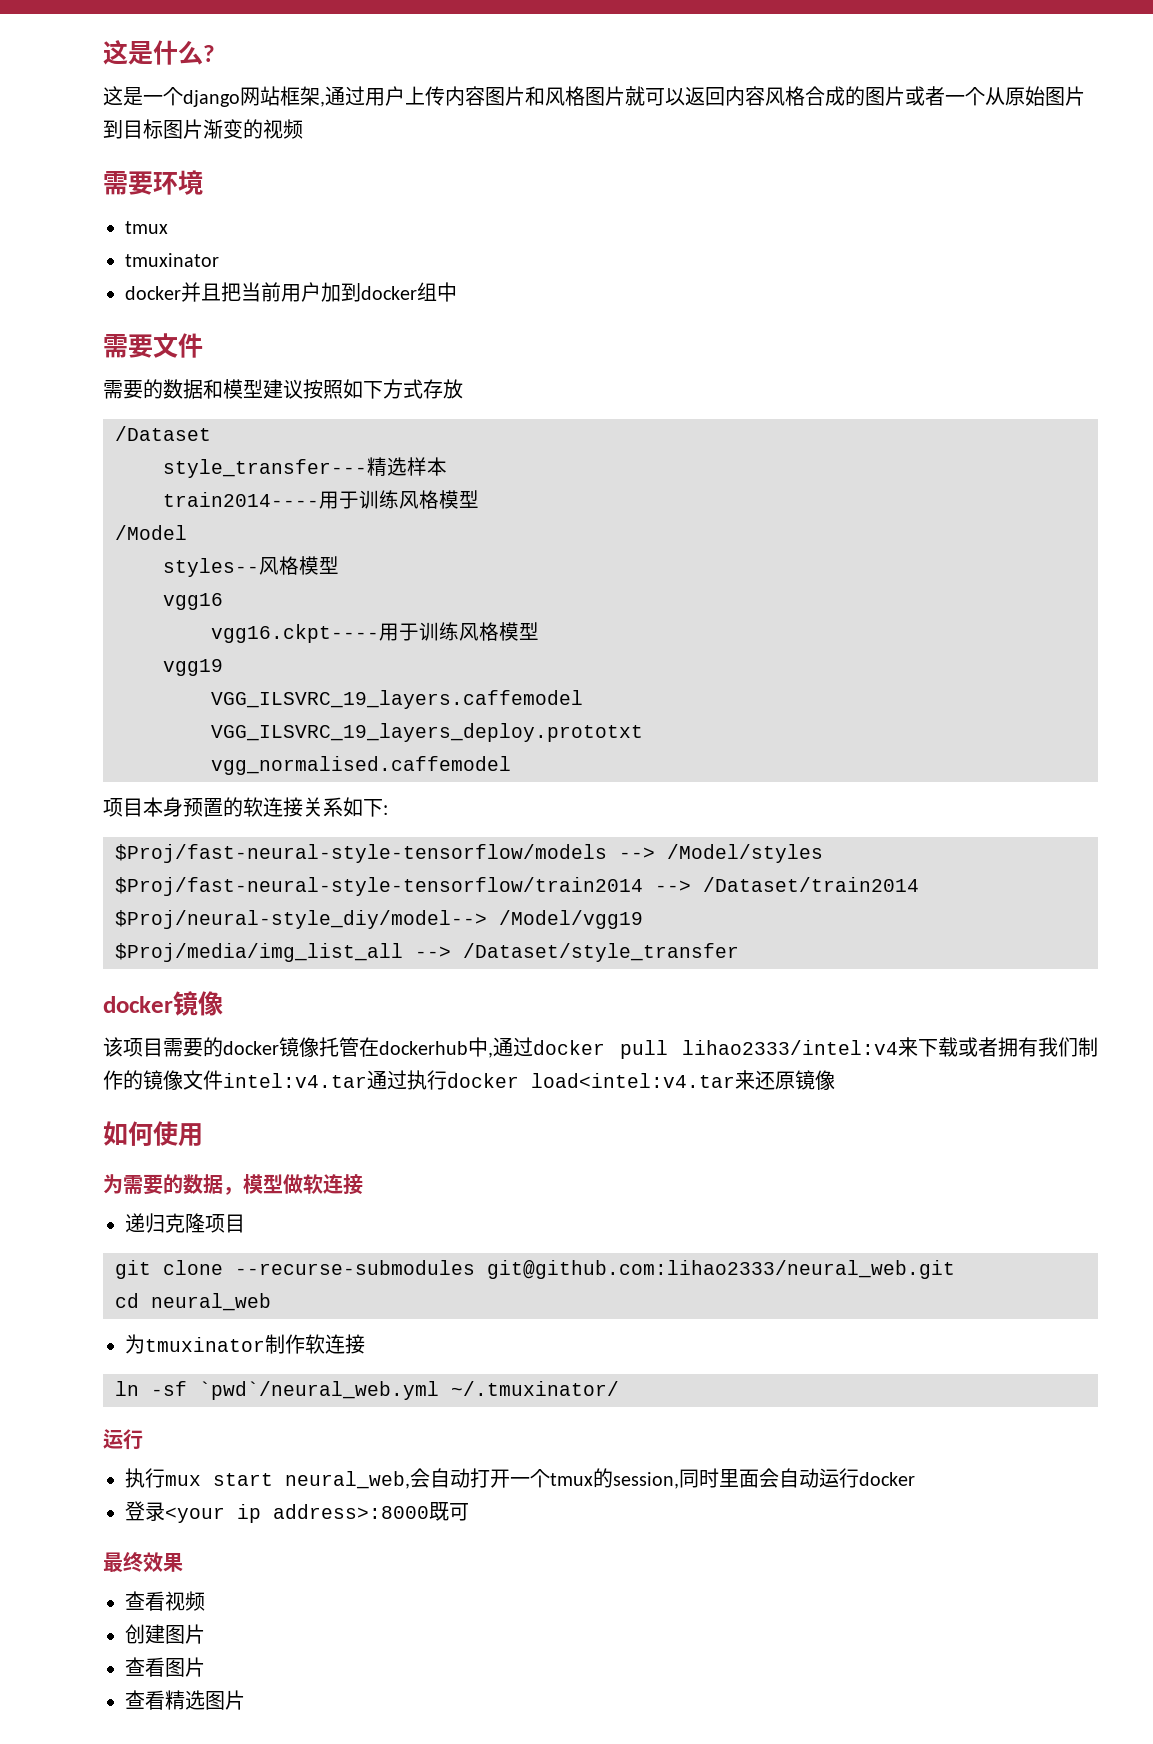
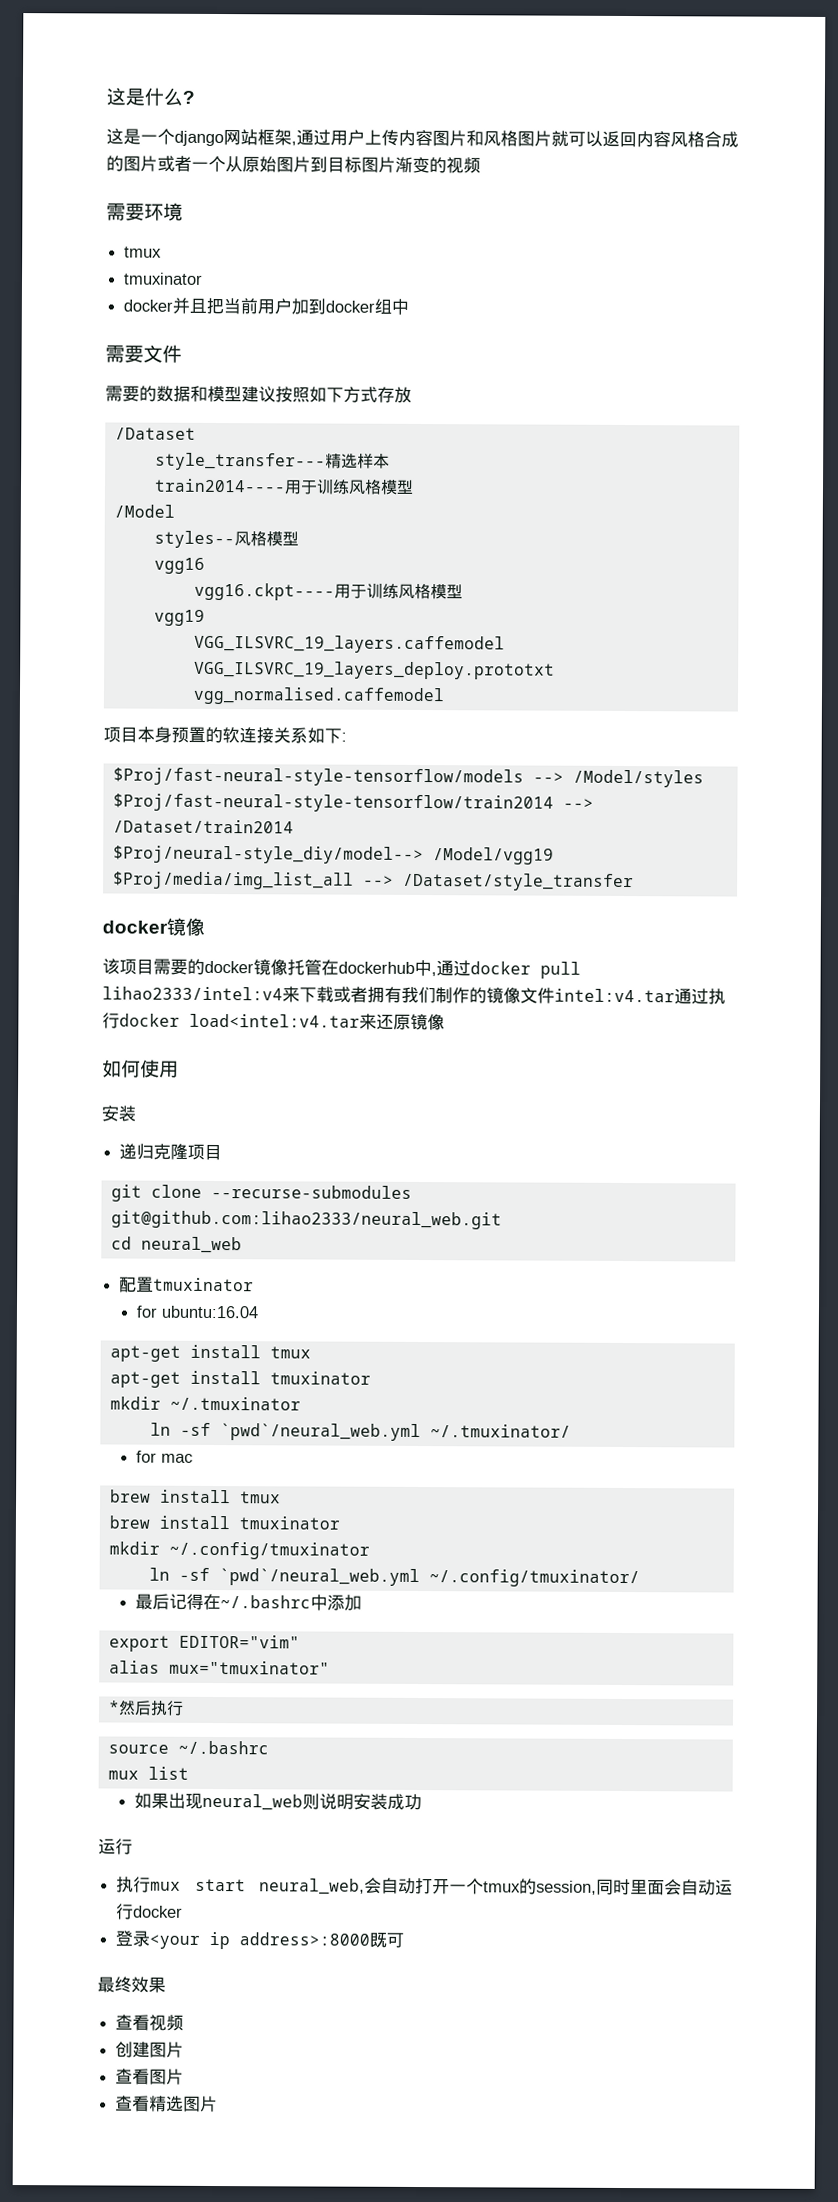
  如何使用
- 为需要的数据，模型做软连接
+ 安装
- 为tmuxinator制作软连接
+ 配置tmuxinator
+ for ubuntu:16.04
+ apt-get install tmux
+ apt-get install tmuxinator
+ mkdir ~/.tmuxinator
  ln -sf `pwd`/neural_web.yml ~/.tmuxinator/
+ for mac
+ brew install tmux
+ brew install tmuxinator
+ mkdir ~/.config/tmuxinator
+ ln -sf `pwd`/neural_web.yml ~/.config/tmuxinator/
+ 最后记得在~/.bashrc中添加
+ export EDITOR="vim"
+ alias mux="tmuxinator"
+ *然后执行
+ source ~/.bashrc
+ mux list
+ 如果出现neural_web则说明安装成功

